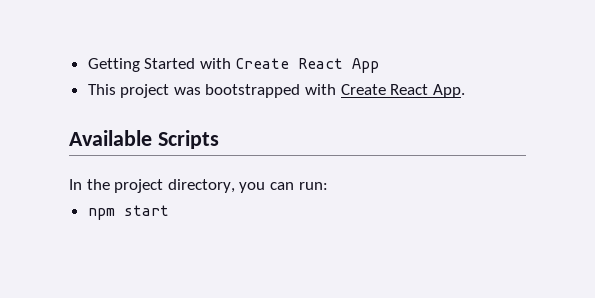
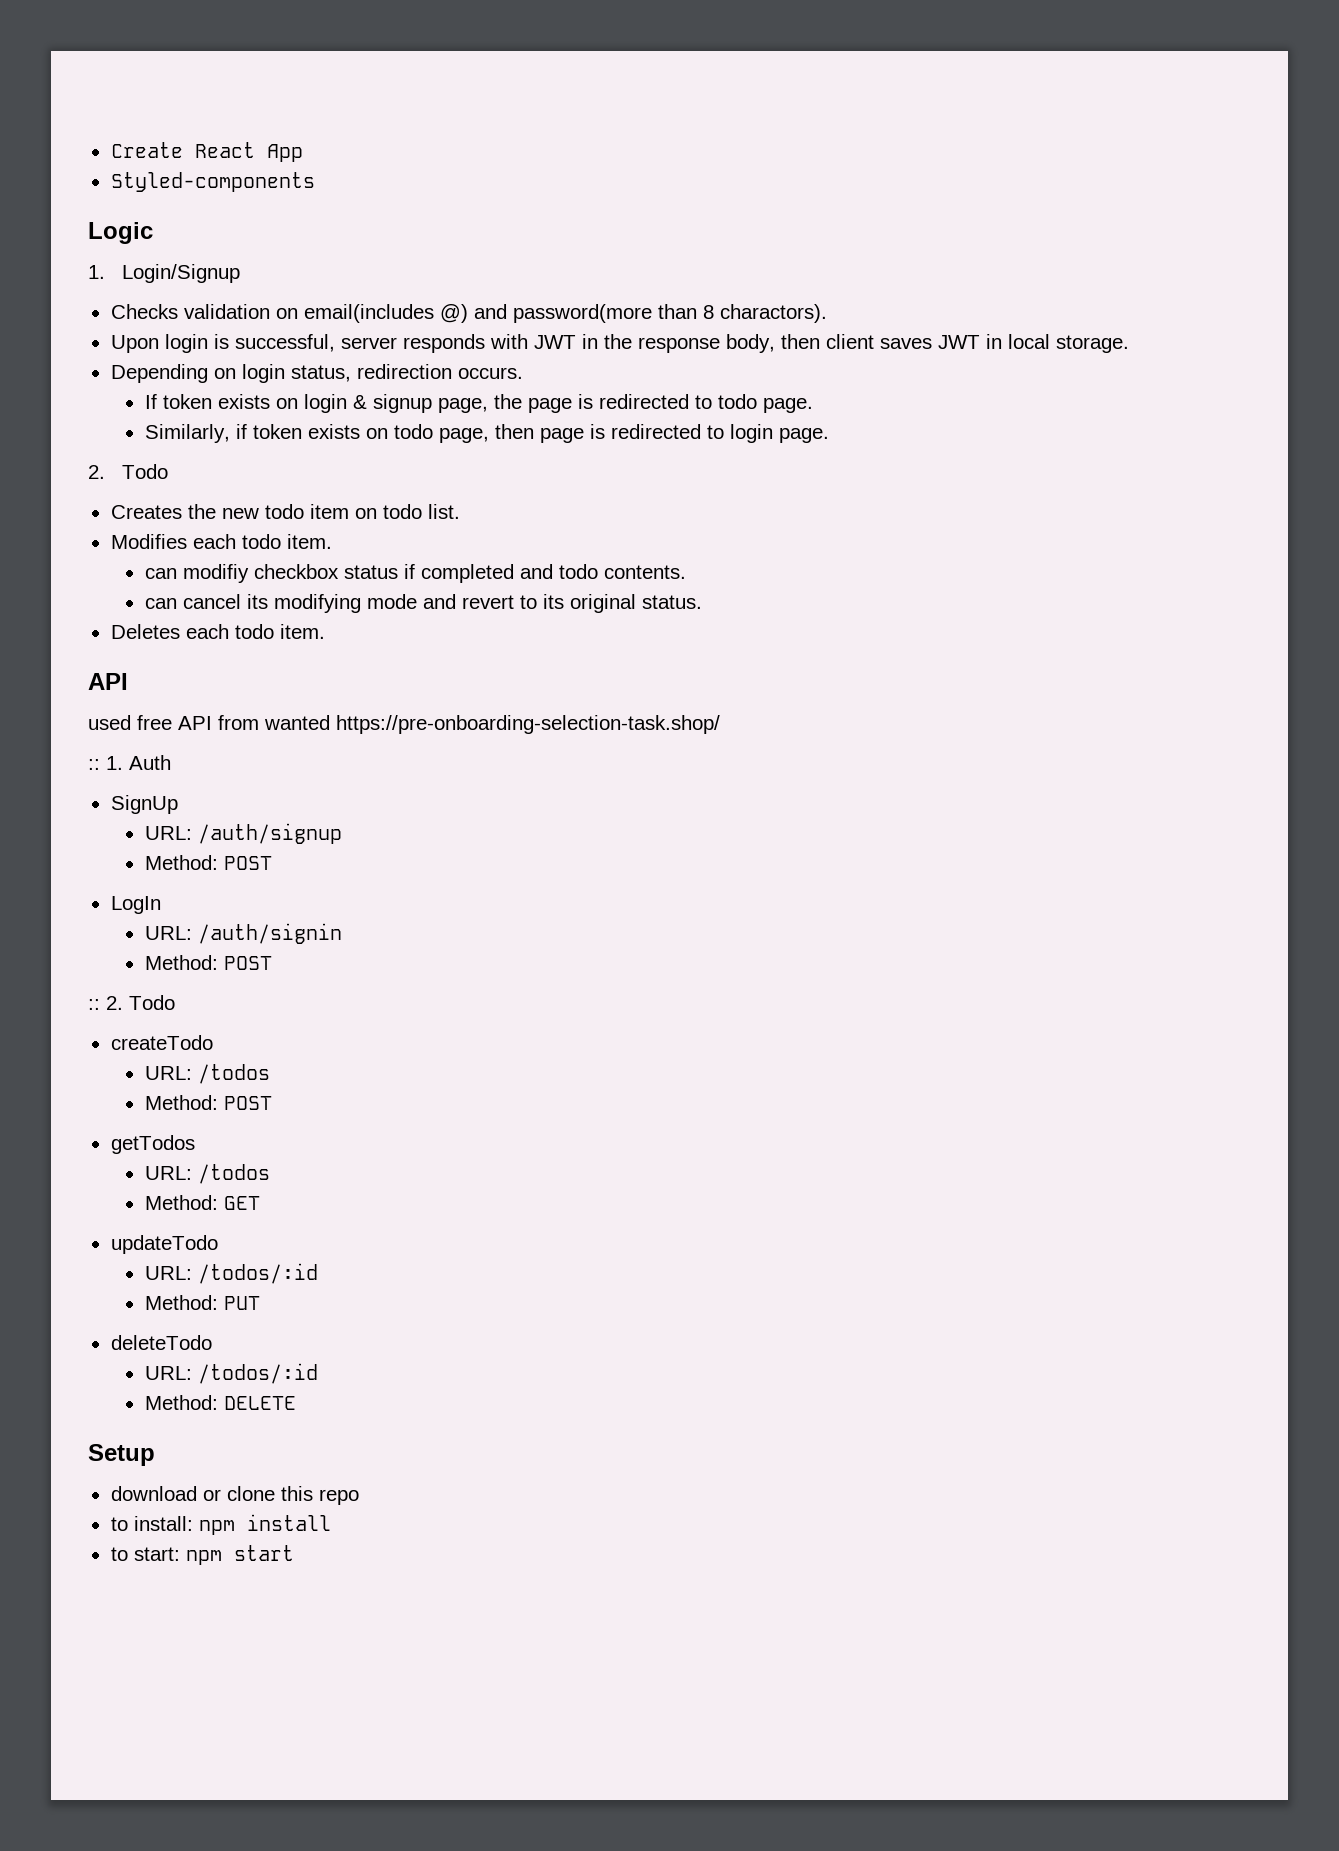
- Getting Started with Create React App
+ Create React App
- This project was bootstrapped with Create React App.
- Available Scripts
- In the project directory, you can run:
- npm start
+ Styled-components
+ Logic
+ 1. Login/Signup
+ Checks validation on email(includes @) and password(more than 8 charactors).
+ Upon login is successful, server responds with JWT in the response body, then client saves JWT in local storage.
+ Depending on login status, redirection occurs.
+ If token exists on login & signup page, the page is redirected to todo page.
+ Similarly, if token exists on todo page, then page is redirected to login page.
+ 2. Todo
+ Creates the new todo item on todo list.
+ Modifies each todo item.
+ can modifiy checkbox status if completed and todo contents.
+ can cancel its modifying mode and revert to its original status.
+ Deletes each todo item.
+ API
+ used free API from wanted https://pre-onboarding-selection-task.shop/
+ :: 1. Auth
+ SignUp
+ URL: /auth/signup
+ Method: POST
+ LogIn
+ URL: /auth/signin
+ Method: POST
+ :: 2. Todo
+ createTodo
+ URL: /todos
+ Method: POST
+ getTodos
+ URL: /todos
+ Method: GET
+ updateTodo
+ URL: /todos/:id
+ Method: PUT
+ deleteTodo
+ URL: /todos/:id
+ Method: DELETE
+ Setup
+ download or clone this repo
+ to install: npm install
+ to start: npm start

